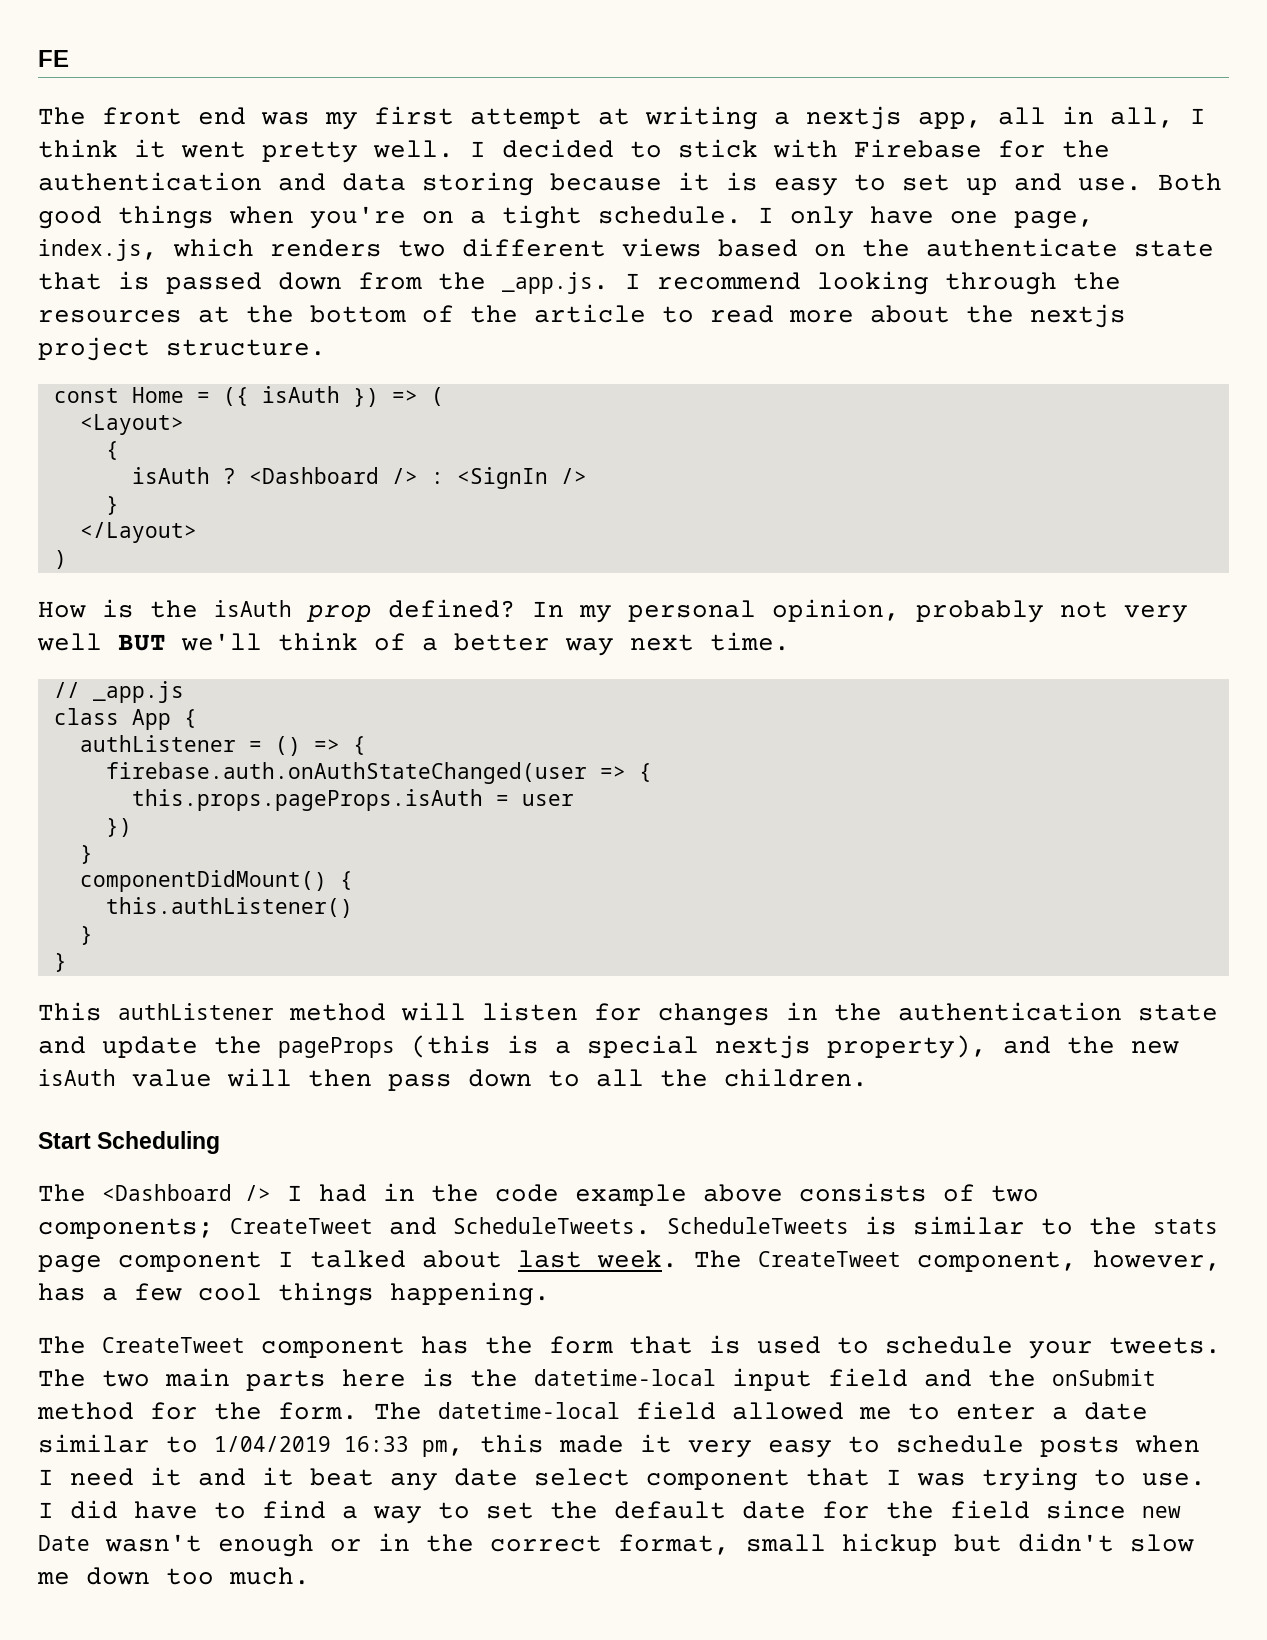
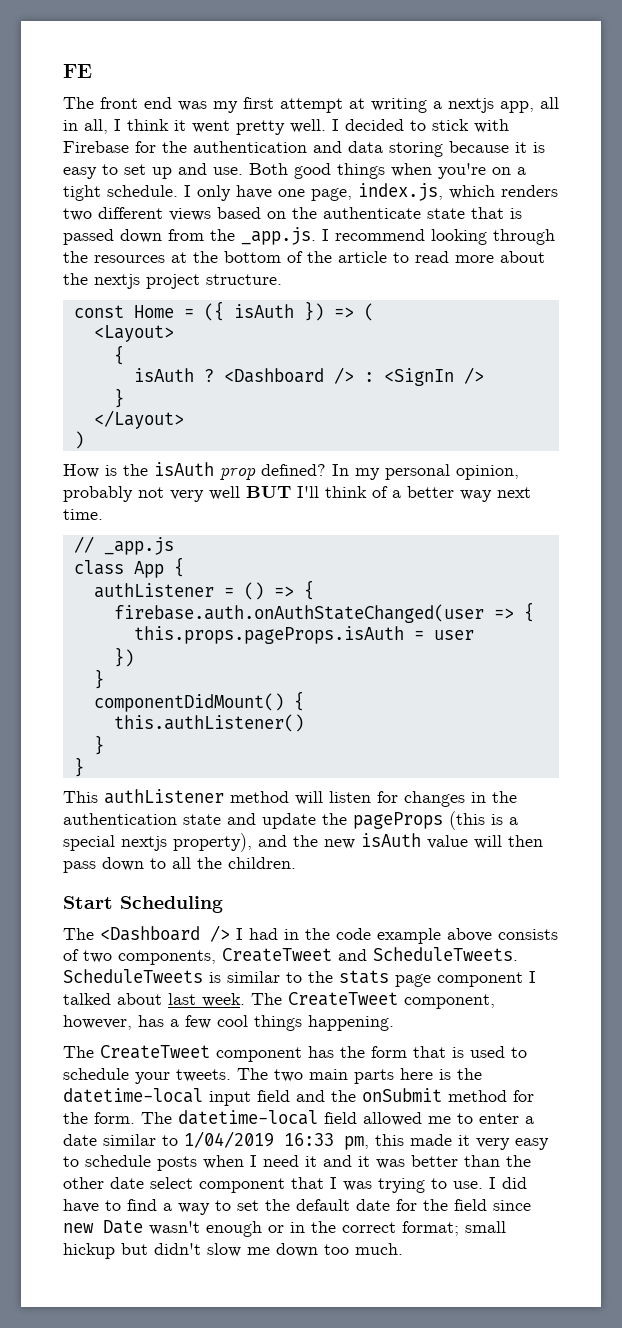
- In my personal opinion, probably not very well BUT we'll think of a better way next time.
+ In my personal opinion, probably not very well BUT I'll think of a better way next time.
- The <Dashboard /> I had in the code example above consists of two components; CreateTweet and ScheduleTweets.
+ The <Dashboard /> I had in the code example above consists of two components, CreateTweet and ScheduleTweets.
- The datetime-local field allowed me to enter a date similar to 1/04/2019 16:33 pm, this made it very easy to schedule posts when I need it and it beat any date select component that I was trying to use.
+ The datetime-local field allowed me to enter a date similar to 1/04/2019 16:33 pm, this made it very easy to schedule posts when I need it and it was better than the other date select component that I was trying to use.
- I did have to find a way to set the default date for the field since new Date wasn't enough or in the correct format, small hickup but didn't slow me down too much.
+ I did have to find a way to set the default date for the field since new Date wasn't enough or in the correct format; small hickup but didn't slow me down too much.

